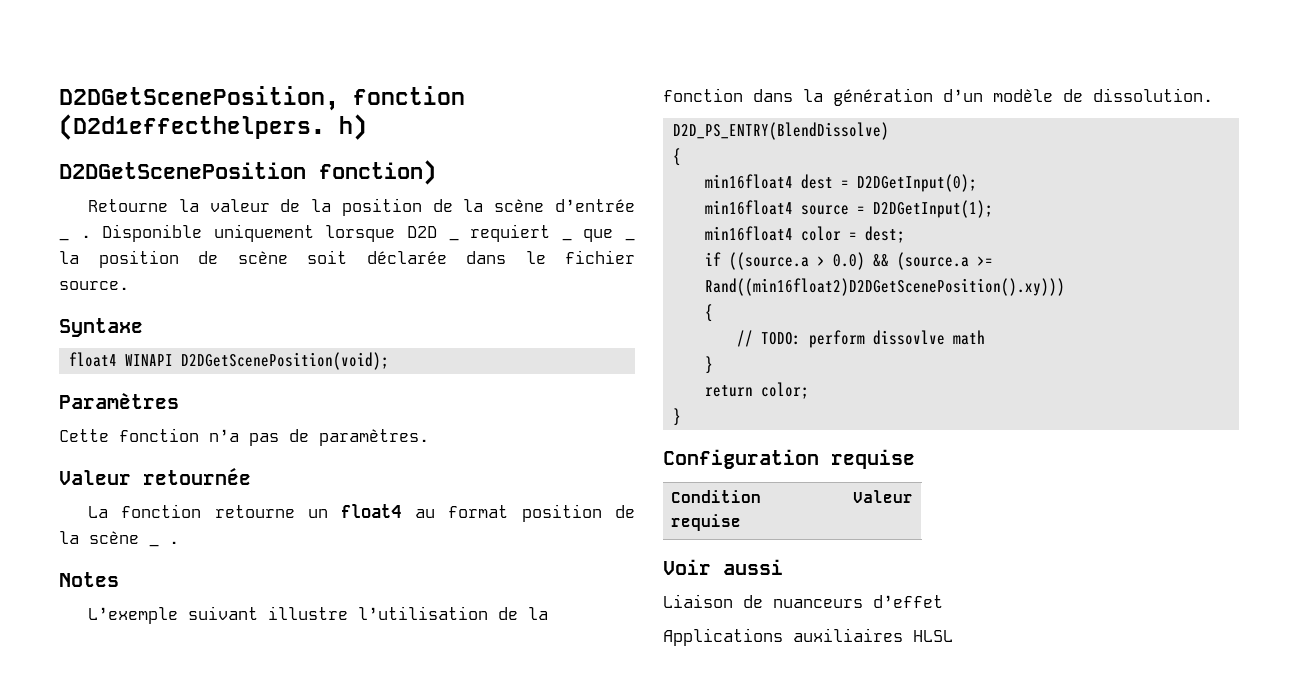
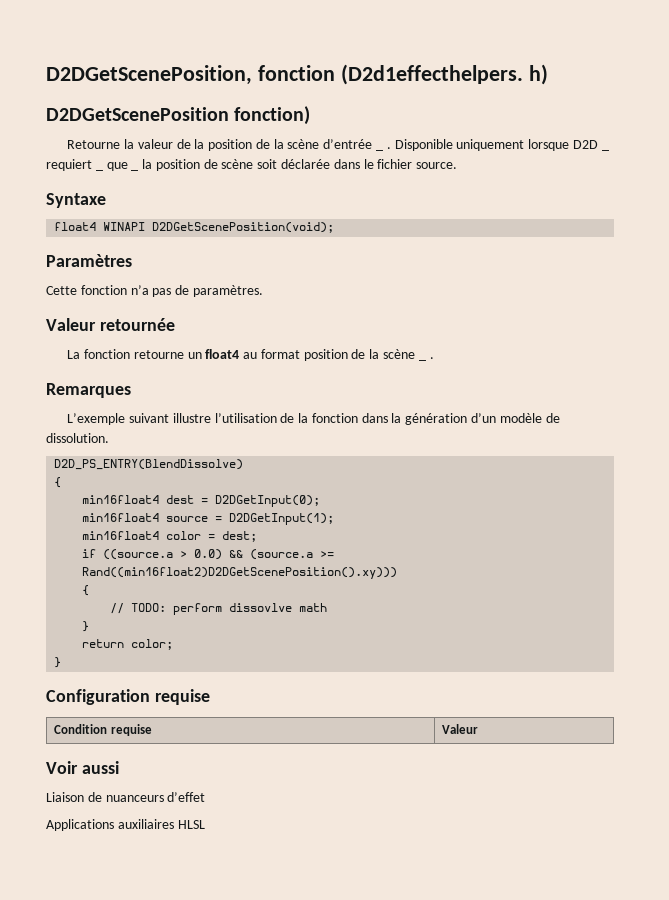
- Notes
+ Remarques

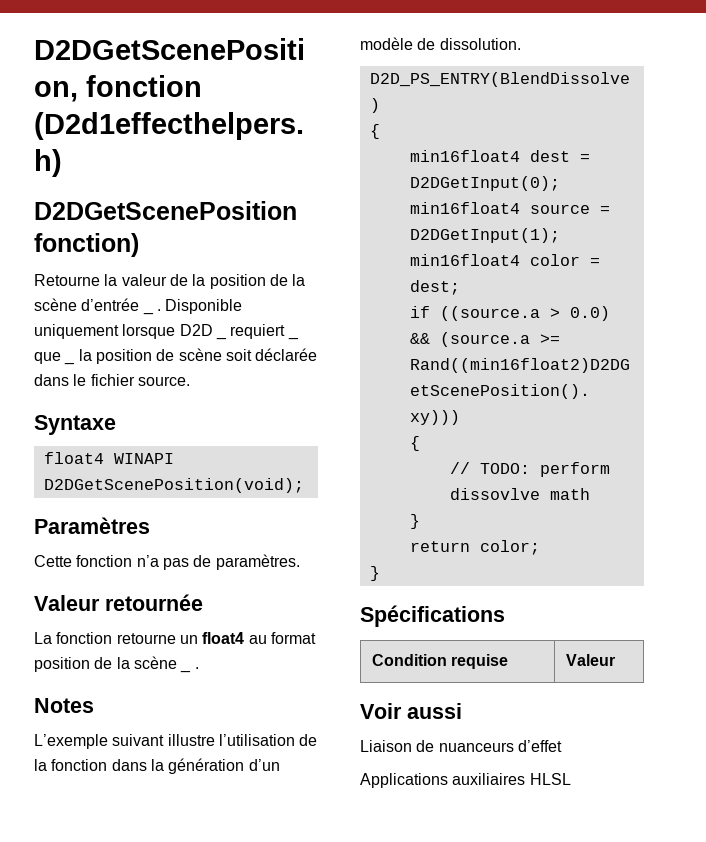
- Remarques
+ Notes
- Configuration requise
+ Spécifications

